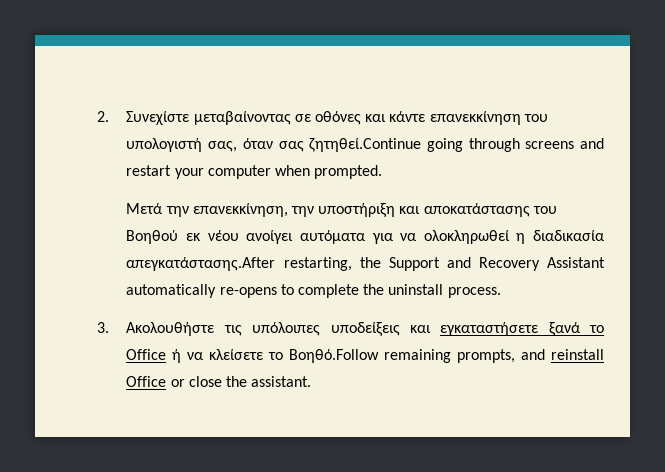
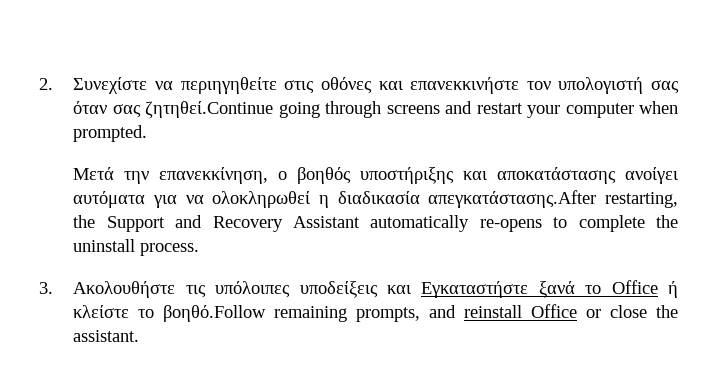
- 2. Συνεχίστε μεταβαίνοντας σε οθόνες και κάντε επανεκκίνηση του υπολογιστή σας, όταν σας ζητηθεί.Continue going through screens and restart your computer when prompted.
+ 2. Συνεχίστε να περιηγηθείτε στις οθόνες και επανεκκινήστε τον υπολογιστή σας όταν σας ζητηθεί.Continue going through screens and restart your computer when prompted.
- Μετά την επανεκκίνηση, την υποστήριξη και αποκατάστασης του Βοηθού εκ νέου ανοίγει αυτόματα για να ολοκληρωθεί η διαδικασία απεγκατάστασης.After restarting, the Support and Recovery Assistant automatically re-opens to complete the uninstall process.
+ Μετά την επανεκκίνηση, ο βοηθός υποστήριξης και αποκατάστασης ανοίγει αυτόματα για να ολοκληρωθεί η διαδικασία απεγκατάστασης.After restarting, the Support and Recovery Assistant automatically re-opens to complete the uninstall process.
- 3. Ακολουθήστε τις υπόλοιπες υποδείξεις και εγκαταστήσετε ξανά το Office ή να κλείσετε το Βοηθό.Follow remaining prompts, and reinstall Office or close the assistant.
+ 3. Ακολουθήστε τις υπόλοιπες υποδείξεις και Εγκαταστήστε ξανά το Office ή κλείστε το βοηθό.Follow remaining prompts, and reinstall Office or close the assistant.

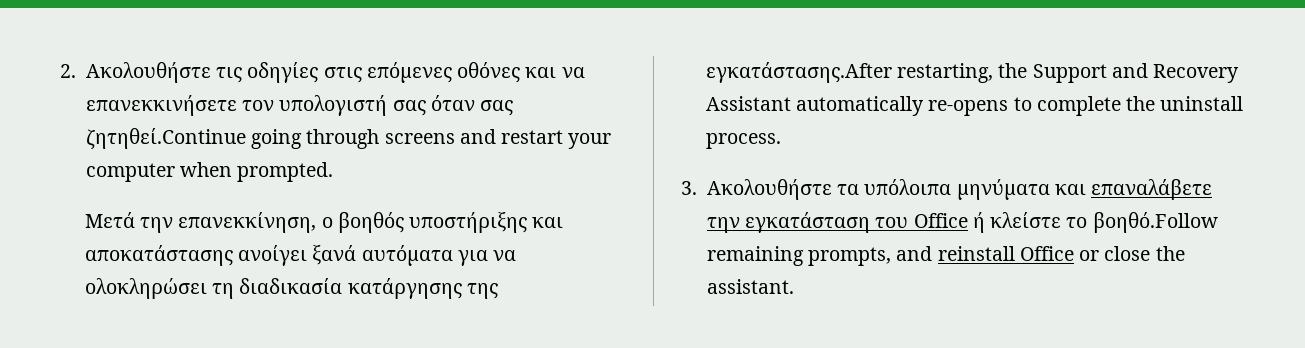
- 2. Συνεχίστε να περιηγηθείτε στις οθόνες και επανεκκινήστε τον υπολογιστή σας όταν σας ζητηθεί.Continue going through screens and restart your computer when prompted.
+ 2. Ακολουθήστε τις οδηγίες στις επόμενες οθόνες και να επανεκκινήσετε τον υπολογιστή σας όταν σας ζητηθεί.Continue going through screens and restart your computer when prompted.
- Μετά την επανεκκίνηση, ο βοηθός υποστήριξης και αποκατάστασης ανοίγει αυτόματα για να ολοκληρωθεί η διαδικασία απεγκατάστασης.After restarting, the Support and Recovery Assistant automatically re-opens to complete the uninstall process.
+ Μετά την επανεκκίνηση, ο βοηθός υποστήριξης και αποκατάστασης ανοίγει ξανά αυτόματα για να ολοκληρώσει τη διαδικασία κατάργησης της εγκατάστασης.After restarting, the Support and Recovery Assistant automatically re-opens to complete the uninstall process.
- 3. Ακολουθήστε τις υπόλοιπες υποδείξεις και Εγκαταστήστε ξανά το Office ή κλείστε το βοηθό.Follow remaining prompts, and reinstall Office or close the assistant.
+ 3. Ακολουθήστε τα υπόλοιπα μηνύματα και επαναλάβετε την εγκατάσταση του Office ή κλείστε το βοηθό.Follow remaining prompts, and reinstall Office or close the assistant.

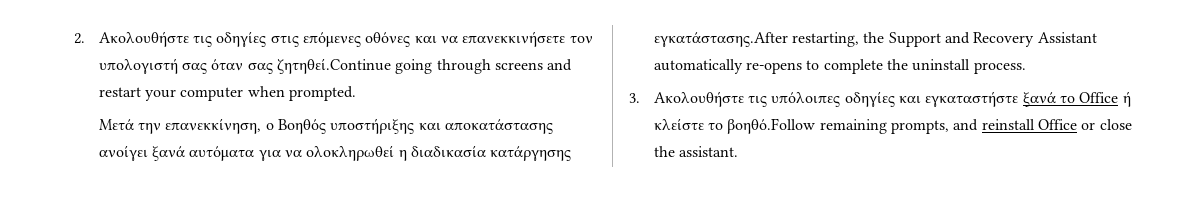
- Μετά την επανεκκίνηση, ο βοηθός υποστήριξης και αποκατάστασης ανοίγει ξανά αυτόματα για να ολοκληρώσει τη διαδικασία κατάργησης της εγκατάστασης.After restarting, the Support and Recovery Assistant automatically re-opens to complete the uninstall process.
+ Μετά την επανεκκίνηση, ο Βοηθός υποστήριξης και αποκατάστασης ανοίγει ξανά αυτόματα για να ολοκληρωθεί η διαδικασία κατάργησης εγκατάστασης.After restarting, the Support and Recovery Assistant automatically re-opens to complete the uninstall process.
- 3. Ακολουθήστε τα υπόλοιπα μηνύματα και επαναλάβετε την εγκατάσταση του Office ή κλείστε το βοηθό.Follow remaining prompts, and reinstall Office or close the assistant.
+ 3. Ακολουθήστε τις υπόλοιπες οδηγίες και εγκαταστήστε ξανά το Office ή κλείστε το βοηθό.Follow remaining prompts, and reinstall Office or close the assistant.

